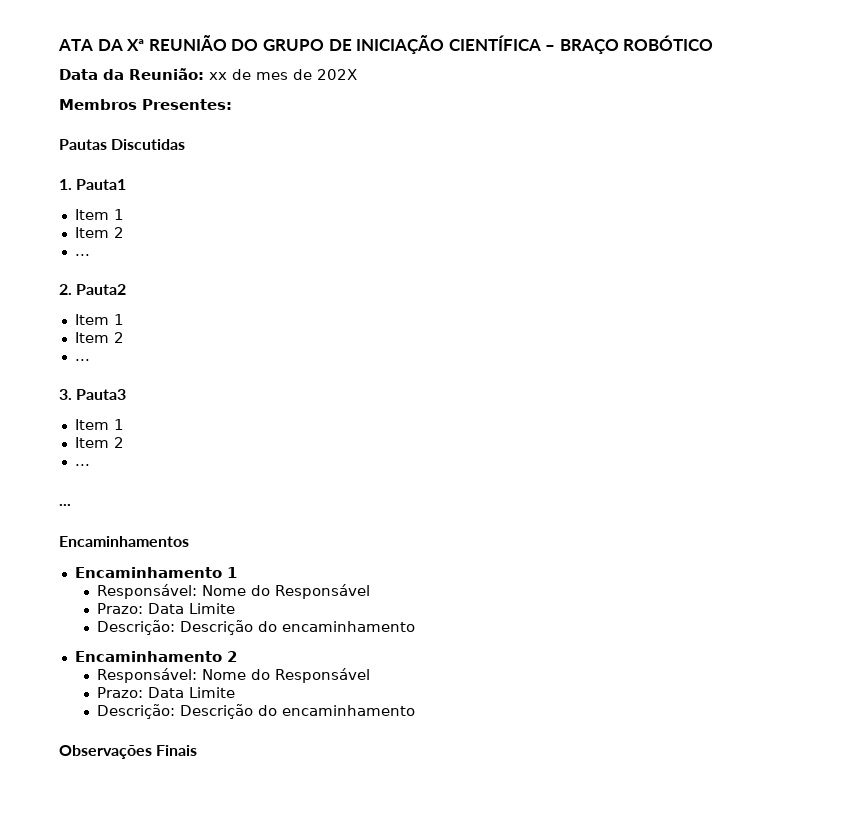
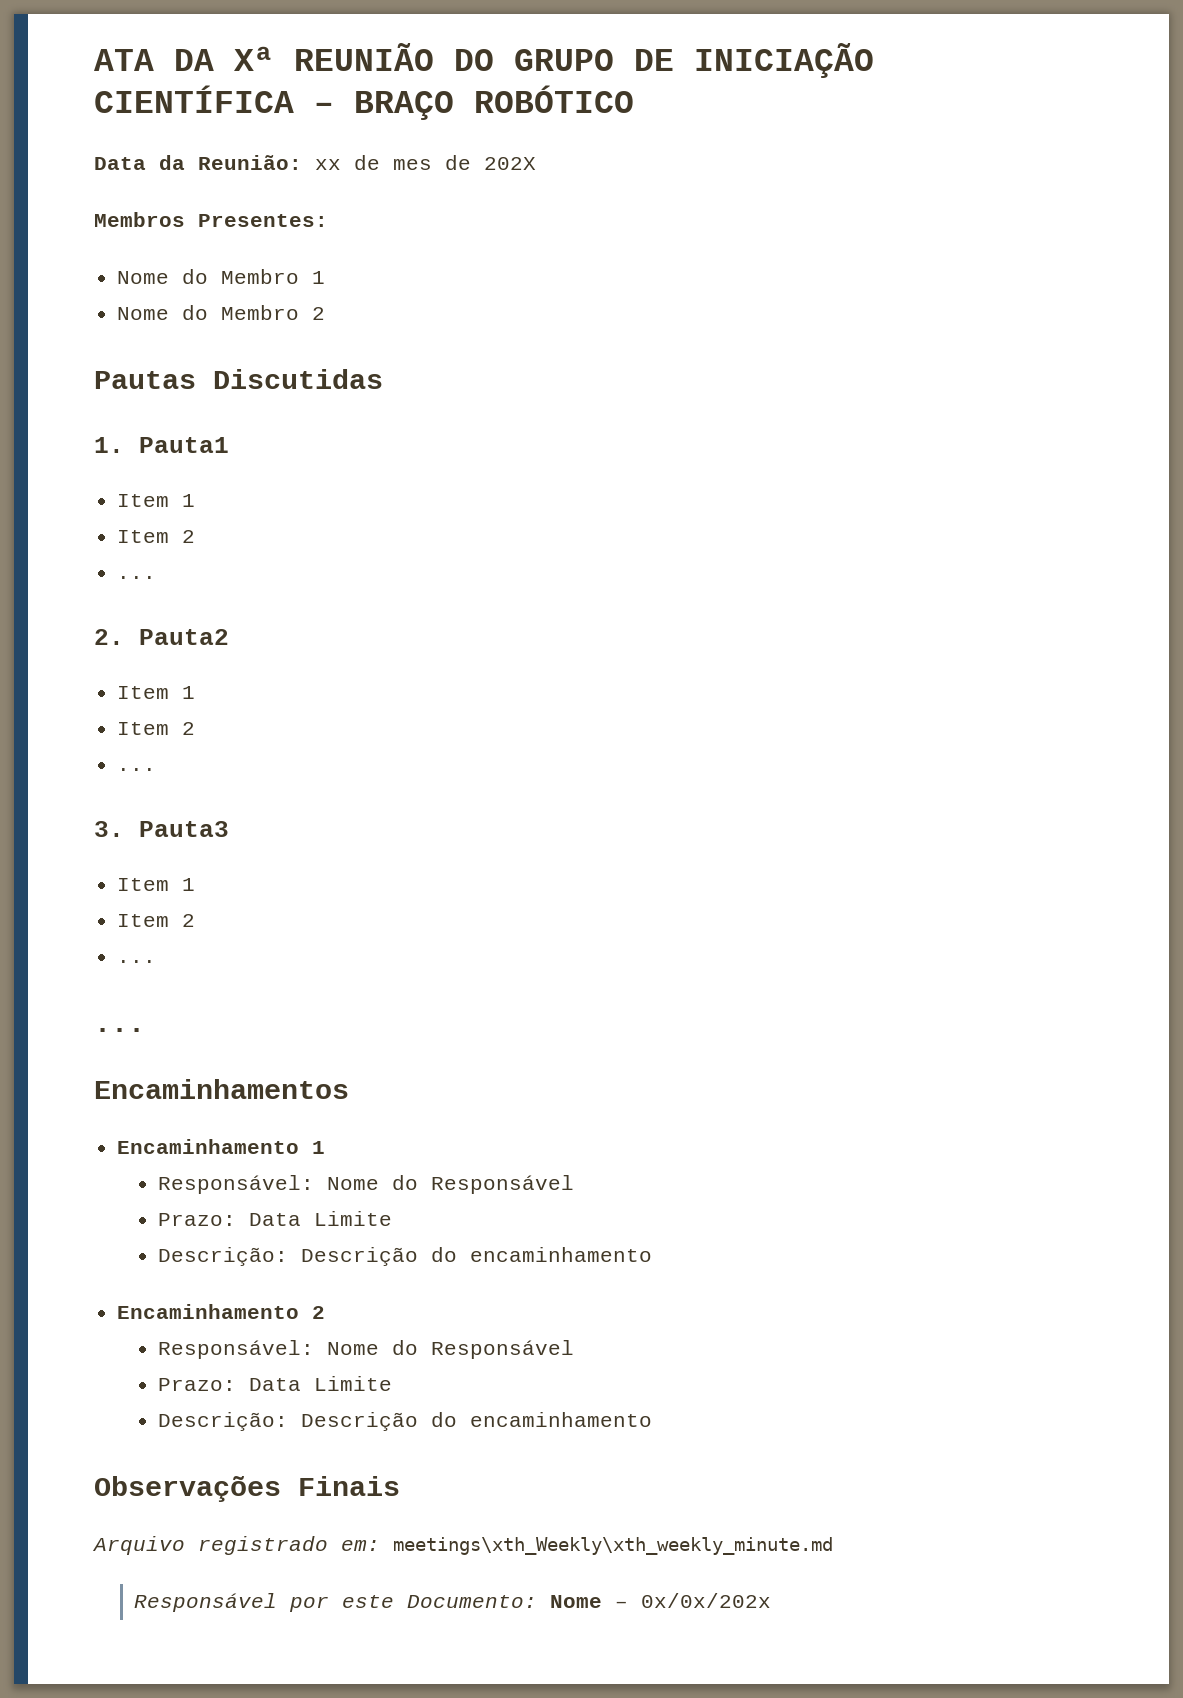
+ Nome do Membro 1
+ Nome do Membro 2
+ Arquivo registrado em: meetings\xth_Weekly\xth_weekly_minute.md
+ Responsável por este Documento: Nome – 0x/0x/202x

